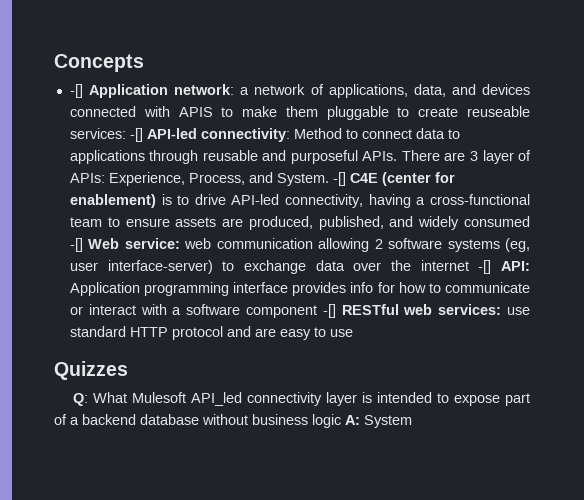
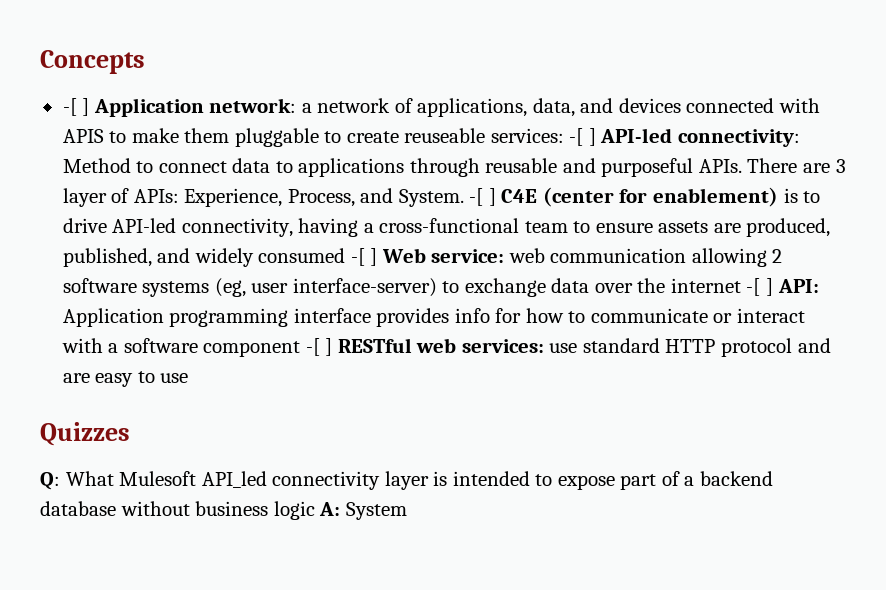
- -[] Application network: a network of applications, data, and devices connected with APIS to make them pluggable to create reuseable services: -[] API-led connectivity: Method to connect data to applications through reusable and purposeful APIs.
+ -[ ] Application network: a network of applications, data, and devices connected with APIS to make them pluggable to create reuseable services: -[ ] API-led connectivity: Method to connect data to applications through reusable and purposeful APIs.
- -[] C4E (center for enablement) is to drive API-led connectivity, having a cross-functional team to ensure assets are produced, published, and widely consumed -[] Web service:
+ -[ ] C4E (center for enablement) is to drive API-led connectivity, having a cross-functional team to ensure assets are produced, published, and widely consumed -[ ] Web service:
- web communication allowing 2 software systems (eg, user interface-server) to exchange data over the internet -[] API:
+ web communication allowing 2 software systems (eg, user interface-server) to exchange data over the internet -[ ] API:
- Application programming interface provides info for how to communicate or interact with a software component -[] RESTful web services:
+ Application programming interface provides info for how to communicate or interact with a software component -[ ] RESTful web services:

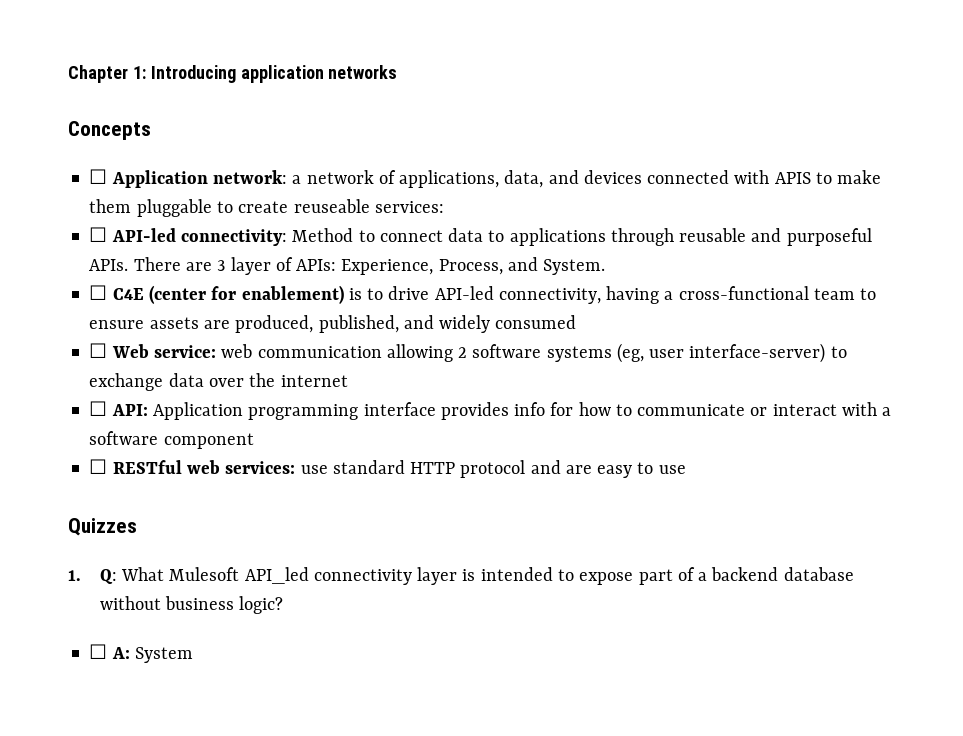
+ Chapter 1: Introducing application networks
- -[ ] Application network: a network of applications, data, and devices connected with APIS to make them pluggable to create reuseable services: -[ ] API-led connectivity: Method to connect data to applications through reusable and purposeful APIs.
+ ☐ Application network: a network of applications, data, and devices connected with APIS to make them pluggable to create reuseable services:
+ ☐ API-led connectivity: Method to connect data to applications through reusable and purposeful APIs.
- Experience, Process, and System. -[ ] C4E (center for enablement) is to drive API-led connectivity, having a cross-functional team to ensure assets are produced, published, and widely consumed -[ ] Web service:
+ Experience, Process, and System.
+ ☐ C4E (center for enablement) is to drive API-led connectivity, having a cross-functional team to ensure assets are produced, published, and widely consumed
+ ☐ Web service:
- web communication allowing 2 software systems (eg, user interface-server) to exchange data over the internet -[ ] API:
+ web communication allowing 2 software systems (eg, user interface-server) to exchange data over the internet
+ ☐ API:
- Application programming interface provides info for how to communicate or interact with a software component -[ ] RESTful web services:
+ Application programming interface provides info for how to communicate or interact with a software component
+ ☐ RESTful web services:
- Q: What Mulesoft API_led connectivity layer is intended to expose part of a backend database without business logic A: System
+ 1. Q: What Mulesoft API_led connectivity layer is intended to expose part of a backend database without business logic?
+ ☐ A: System

